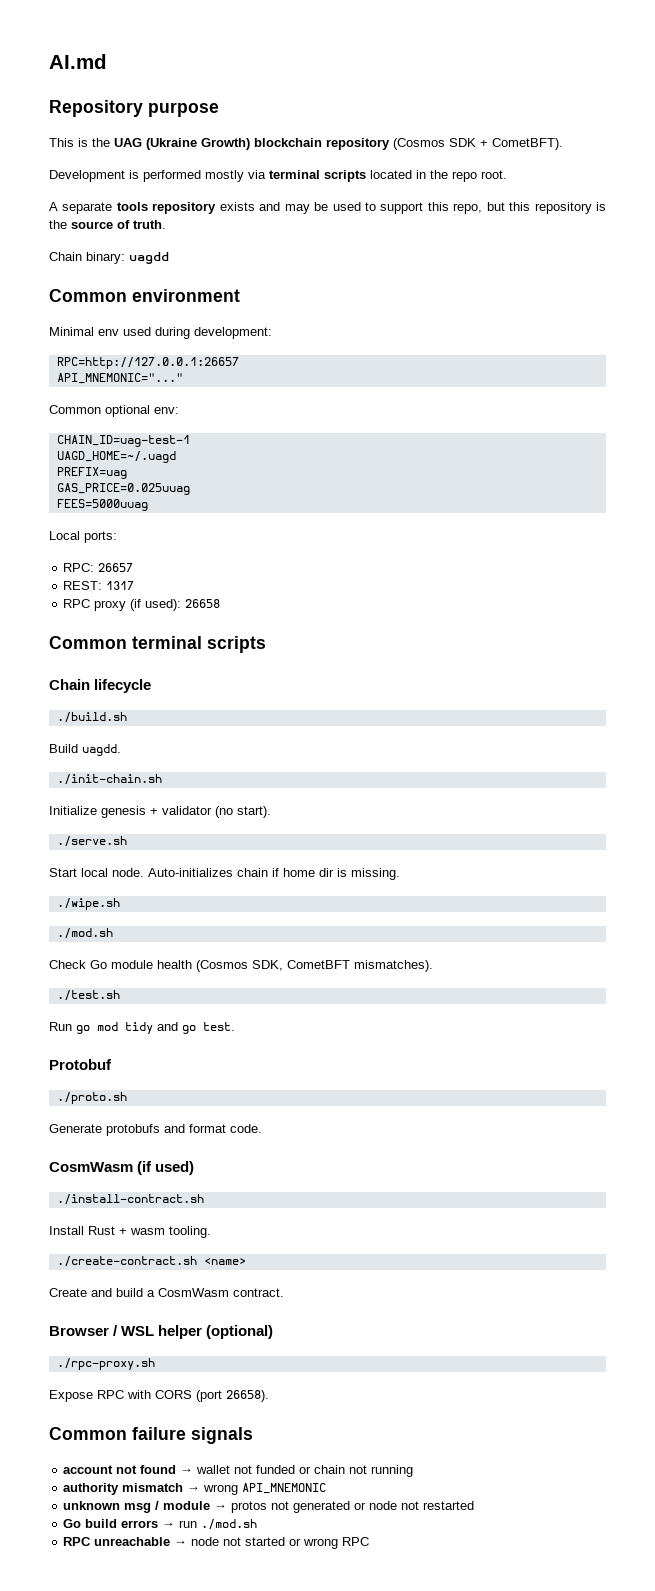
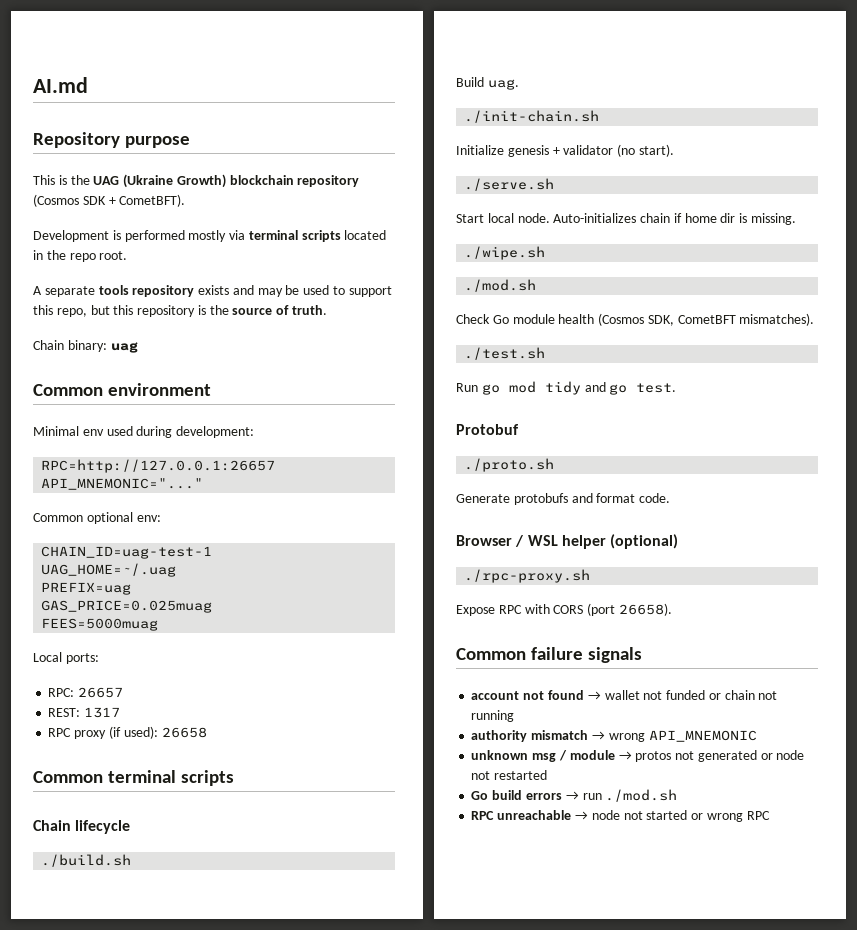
- Chain binary: uagdd
+ Chain binary: uag
- UAGD_HOME=~/.uagd
+ UAG_HOME=~/.uag
- GAS_PRICE=0.025uuag
- FEES=5000uuag
+ GAS_PRICE=0.025muag
+ FEES=5000muag
- Build uagdd.
+ Build uag.
- CosmWasm (if used)
- ./install-contract.sh
- Install Rust + wasm tooling.
- ./create-contract.sh <name>
- Create and build a CosmWasm contract.

